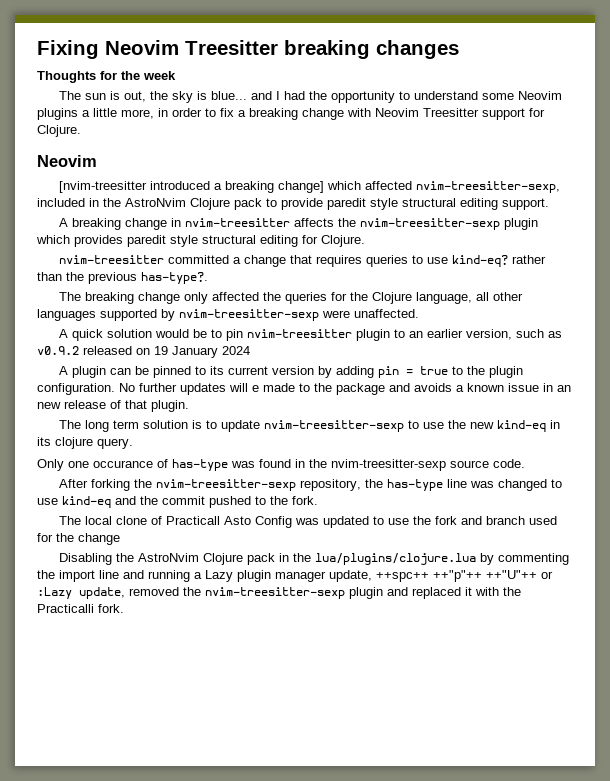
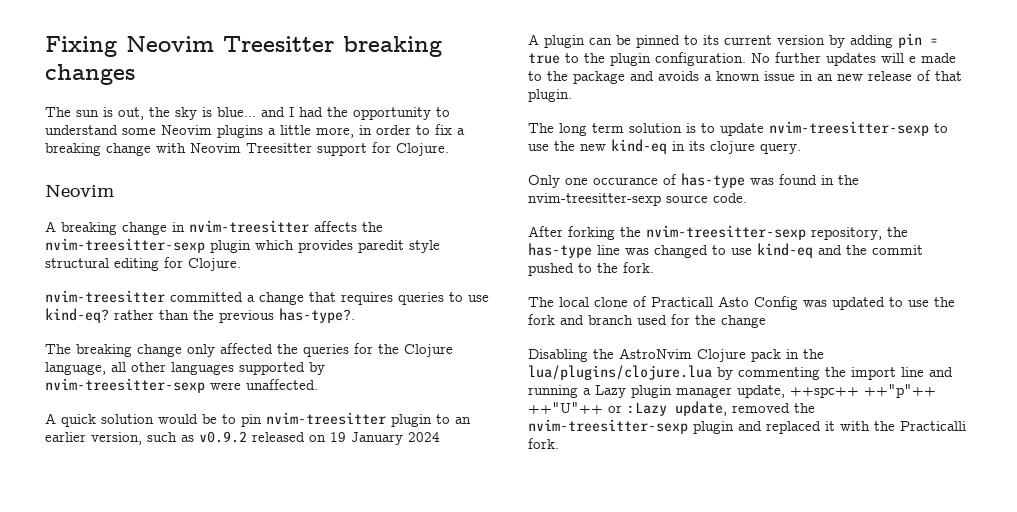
- Thoughts for the week
- [nvim-treesitter introduced a breaking change] which affected nvim-treesitter-sexp, included in the AstroNvim Clojure pack to provide paredit style structural editing support.

